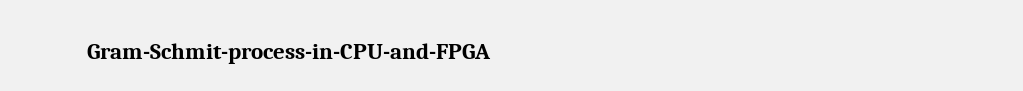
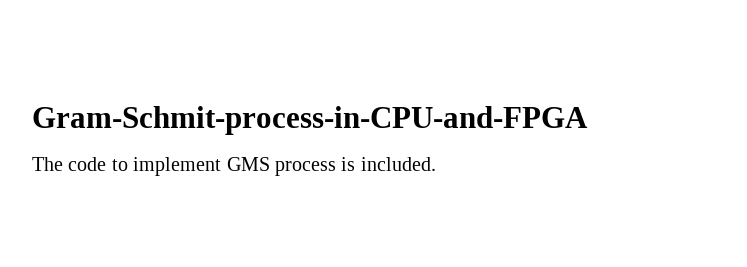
+ The code to implement GMS process is included.

